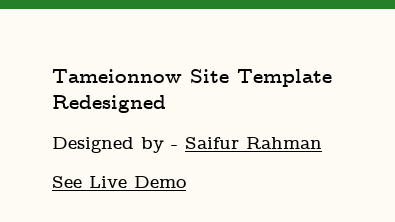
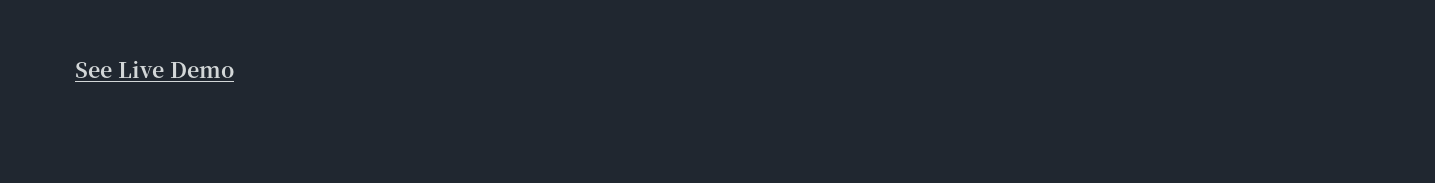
- Tameionnow Site Template Redesigned
- Designed by - Saifur Rahman

